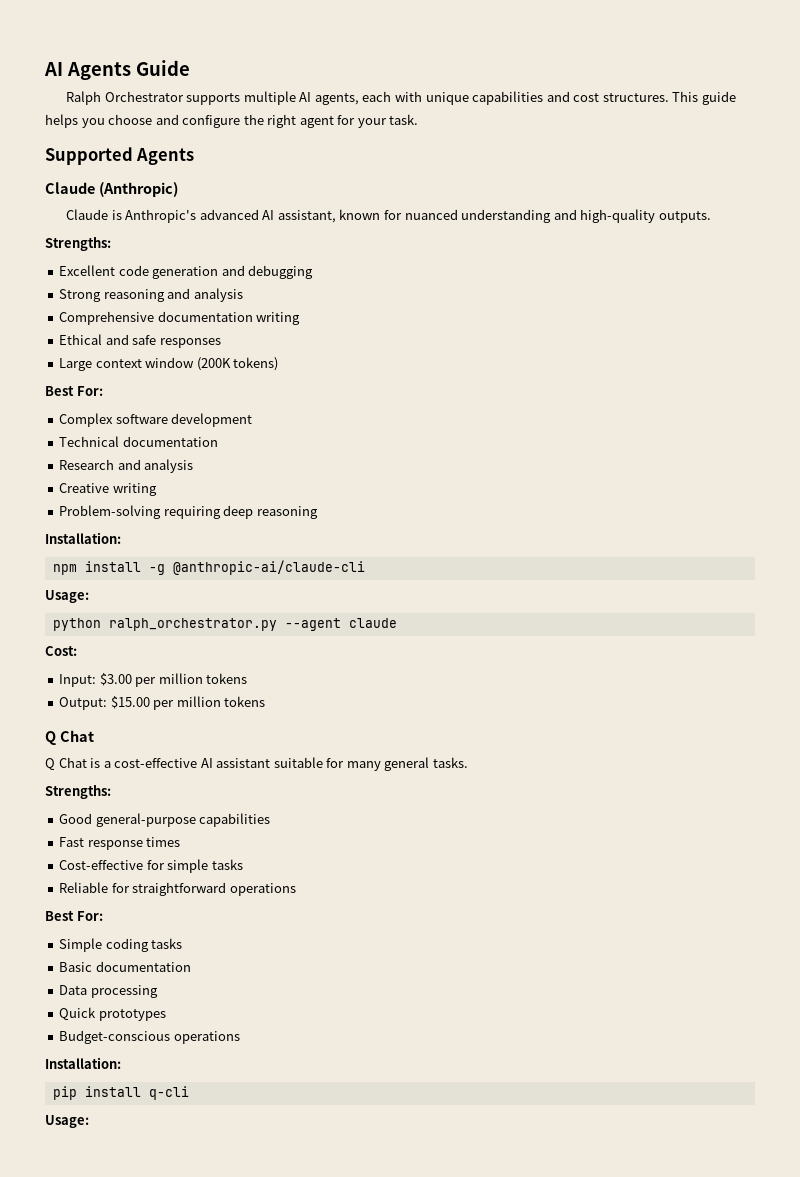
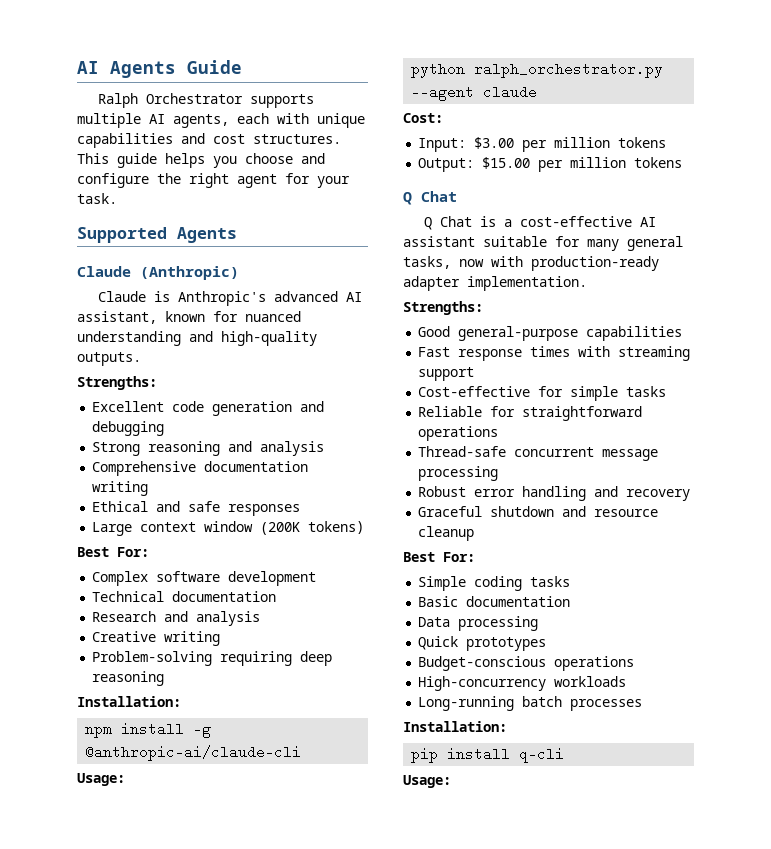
- Q Chat is a cost-effective AI assistant suitable for many general tasks.
+ Q Chat is a cost-effective AI assistant suitable for many general tasks, now with production-ready adapter implementation.
- Fast response times
+ Fast response times with streaming support
+ Thread-safe concurrent message processing
+ Robust error handling and recovery
+ Graceful shutdown and resource cleanup
+ High-concurrency workloads
+ Long-running batch processes

